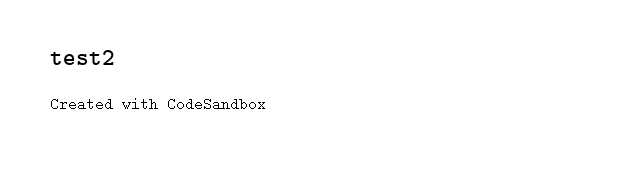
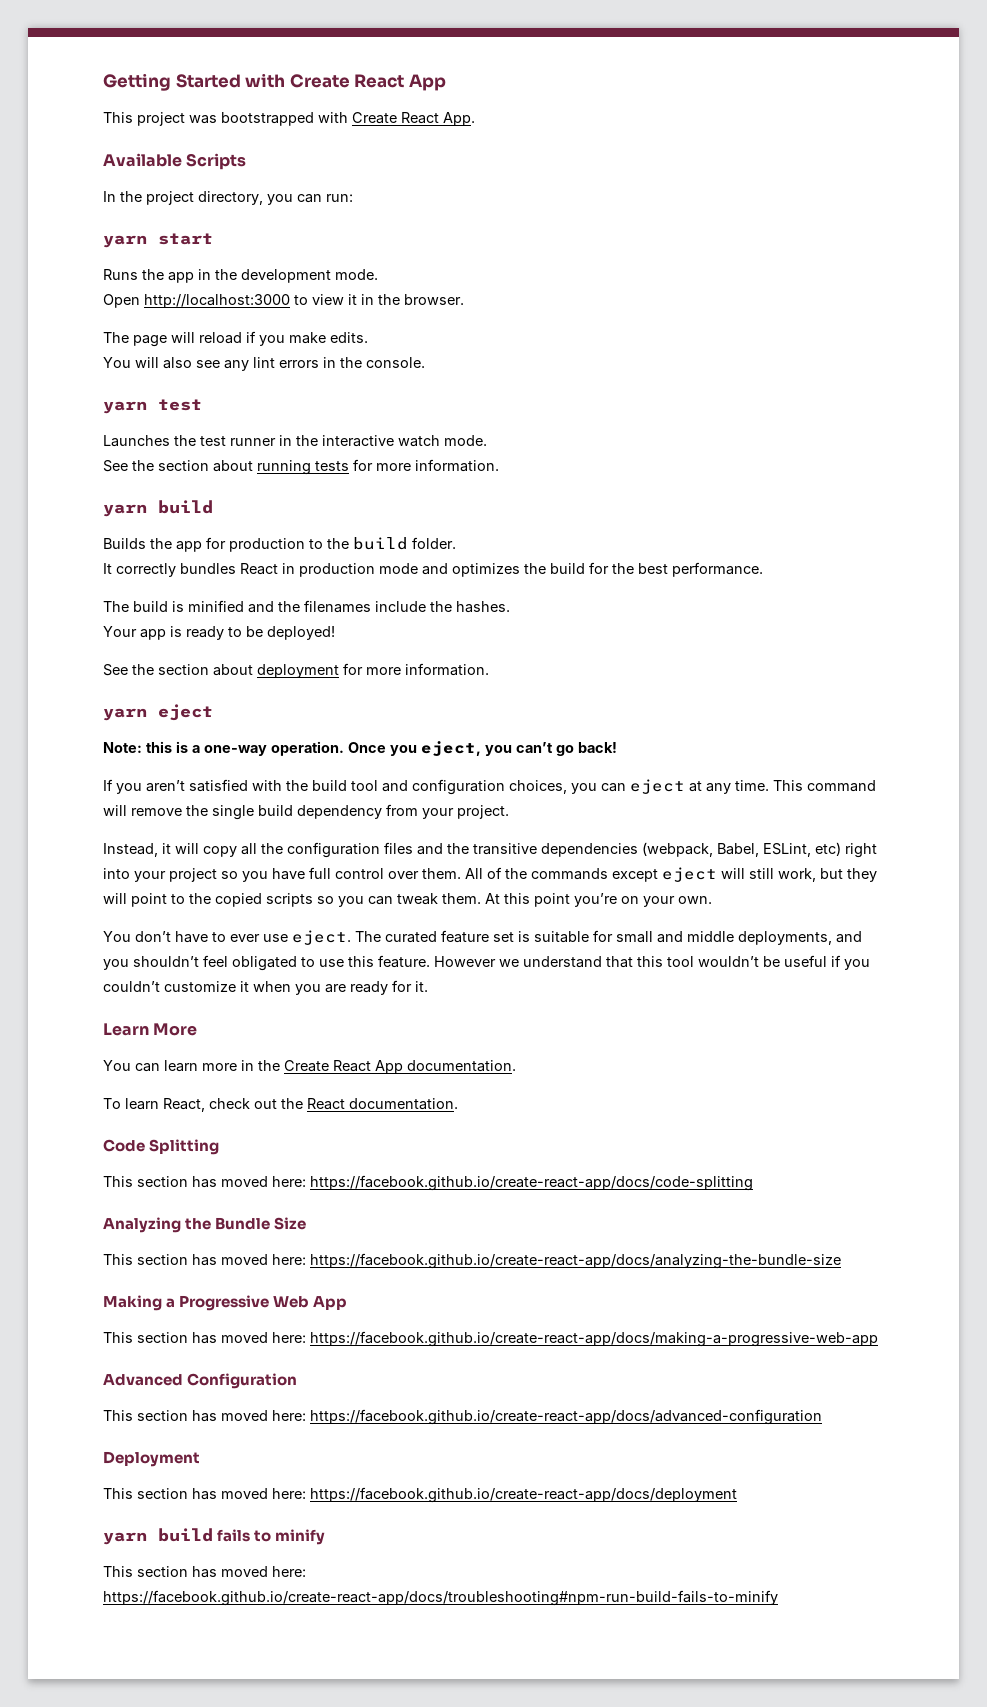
- test2
- Created with CodeSandbox
+ Getting Started with Create React App
+ This project was bootstrapped with Create React App.
+ Available Scripts
+ In the project directory, you can run:
+ yarn start
+ Runs the app in the development mode.
+ Open http://localhost:3000 to view it in the browser.
+ The page will reload if you make edits.
+ You will also see any lint errors in the console.
+ yarn test
+ Launches the test runner in the interactive watch mode.
+ See the section about running tests for more information.
+ yarn build
+ Builds the app for production to the build folder.
+ It correctly bundles React in production mode and optimizes the build for the best performance.
+ The build is minified and the filenames include the hashes.
+ Your app is ready to be deployed!
+ See the section about deployment for more information.
+ yarn eject
+ Note: this is a one-way operation. Once you eject, you can’t go back!
+ If you aren’t satisfied with the build tool and configuration choices, you can eject at any time. This command will remove the single build dependency from your project.
+ Instead, it will copy all the configuration files and the transitive dependencies (webpack, Babel, ESLint, etc) right into your project so you have full control over them. All of the commands except eject will still work, but they will point to the copied scripts so you can tweak them. At this point you’re on your own.
+ You don’t have to ever use eject. The curated feature set is suitable for small and middle deployments, and you shouldn’t feel obligated to use this feature. However we understand that this tool wouldn’t be useful if you couldn’t customize it when you are ready for it.
+ Learn More
+ You can learn more in the Create React App documentation.
+ To learn React, check out the React documentation.
+ Code Splitting
+ This section has moved here: https://facebook.github.io/create-react-app/docs/code-splitting
+ Analyzing the Bundle Size
+ This section has moved here: https://facebook.github.io/create-react-app/docs/analyzing-the-bundle-size
+ Making a Progressive Web App
+ This section has moved here: https://facebook.github.io/create-react-app/docs/making-a-progressive-web-app
+ Advanced Configuration
+ This section has moved here: https://facebook.github.io/create-react-app/docs/advanced-configuration
+ Deployment
+ This section has moved here: https://facebook.github.io/create-react-app/docs/deployment
+ yarn build fails to minify
+ This section has moved here: https://facebook.github.io/create-react-app/docs/troubleshooting#npm-run-build-fails-to-minify

